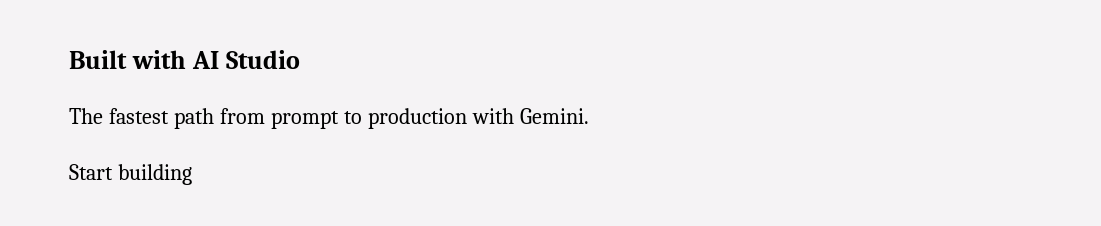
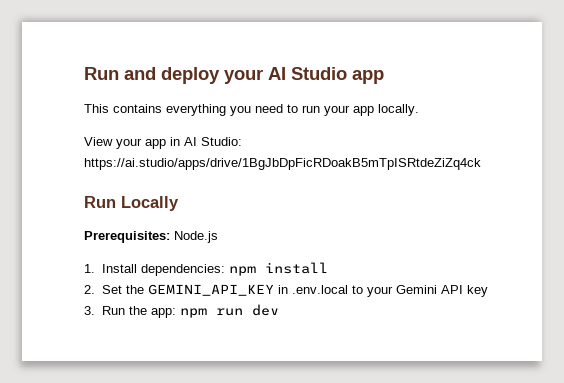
- Built with AI Studio
- The fastest path from prompt to production with Gemini.
- Start building
+ Run and deploy your AI Studio app
+ This contains everything you need to run your app locally.
+ View your app in AI Studio: https://ai.studio/apps/drive/1BgJbDpFicRDoakB5mTpISRtdeZiZq4ck
+ Run Locally
+ Prerequisites: Node.js
+ 1. Install dependencies: npm install
+ 2. Set the GEMINI_API_KEY in .env.local to your Gemini API key
+ 3. Run the app: npm run dev

